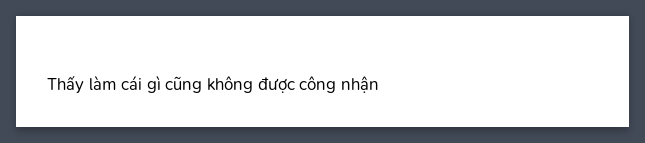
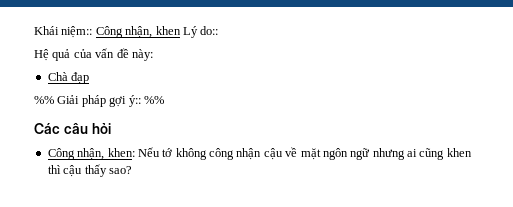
- Thấy làm cái gì cũng không được công nhận
+ Khái niệm:: Công nhận, khen Lý do::
+ Hệ quả của vấn đề này:
+ Chà đạp
+ %% Giải pháp gợi ý:: %%
+ Các câu hỏi
+ Công nhận, khen: Nếu tớ không công nhận cậu về mặt ngôn ngữ nhưng ai cũng khen thì cậu thấy sao?

